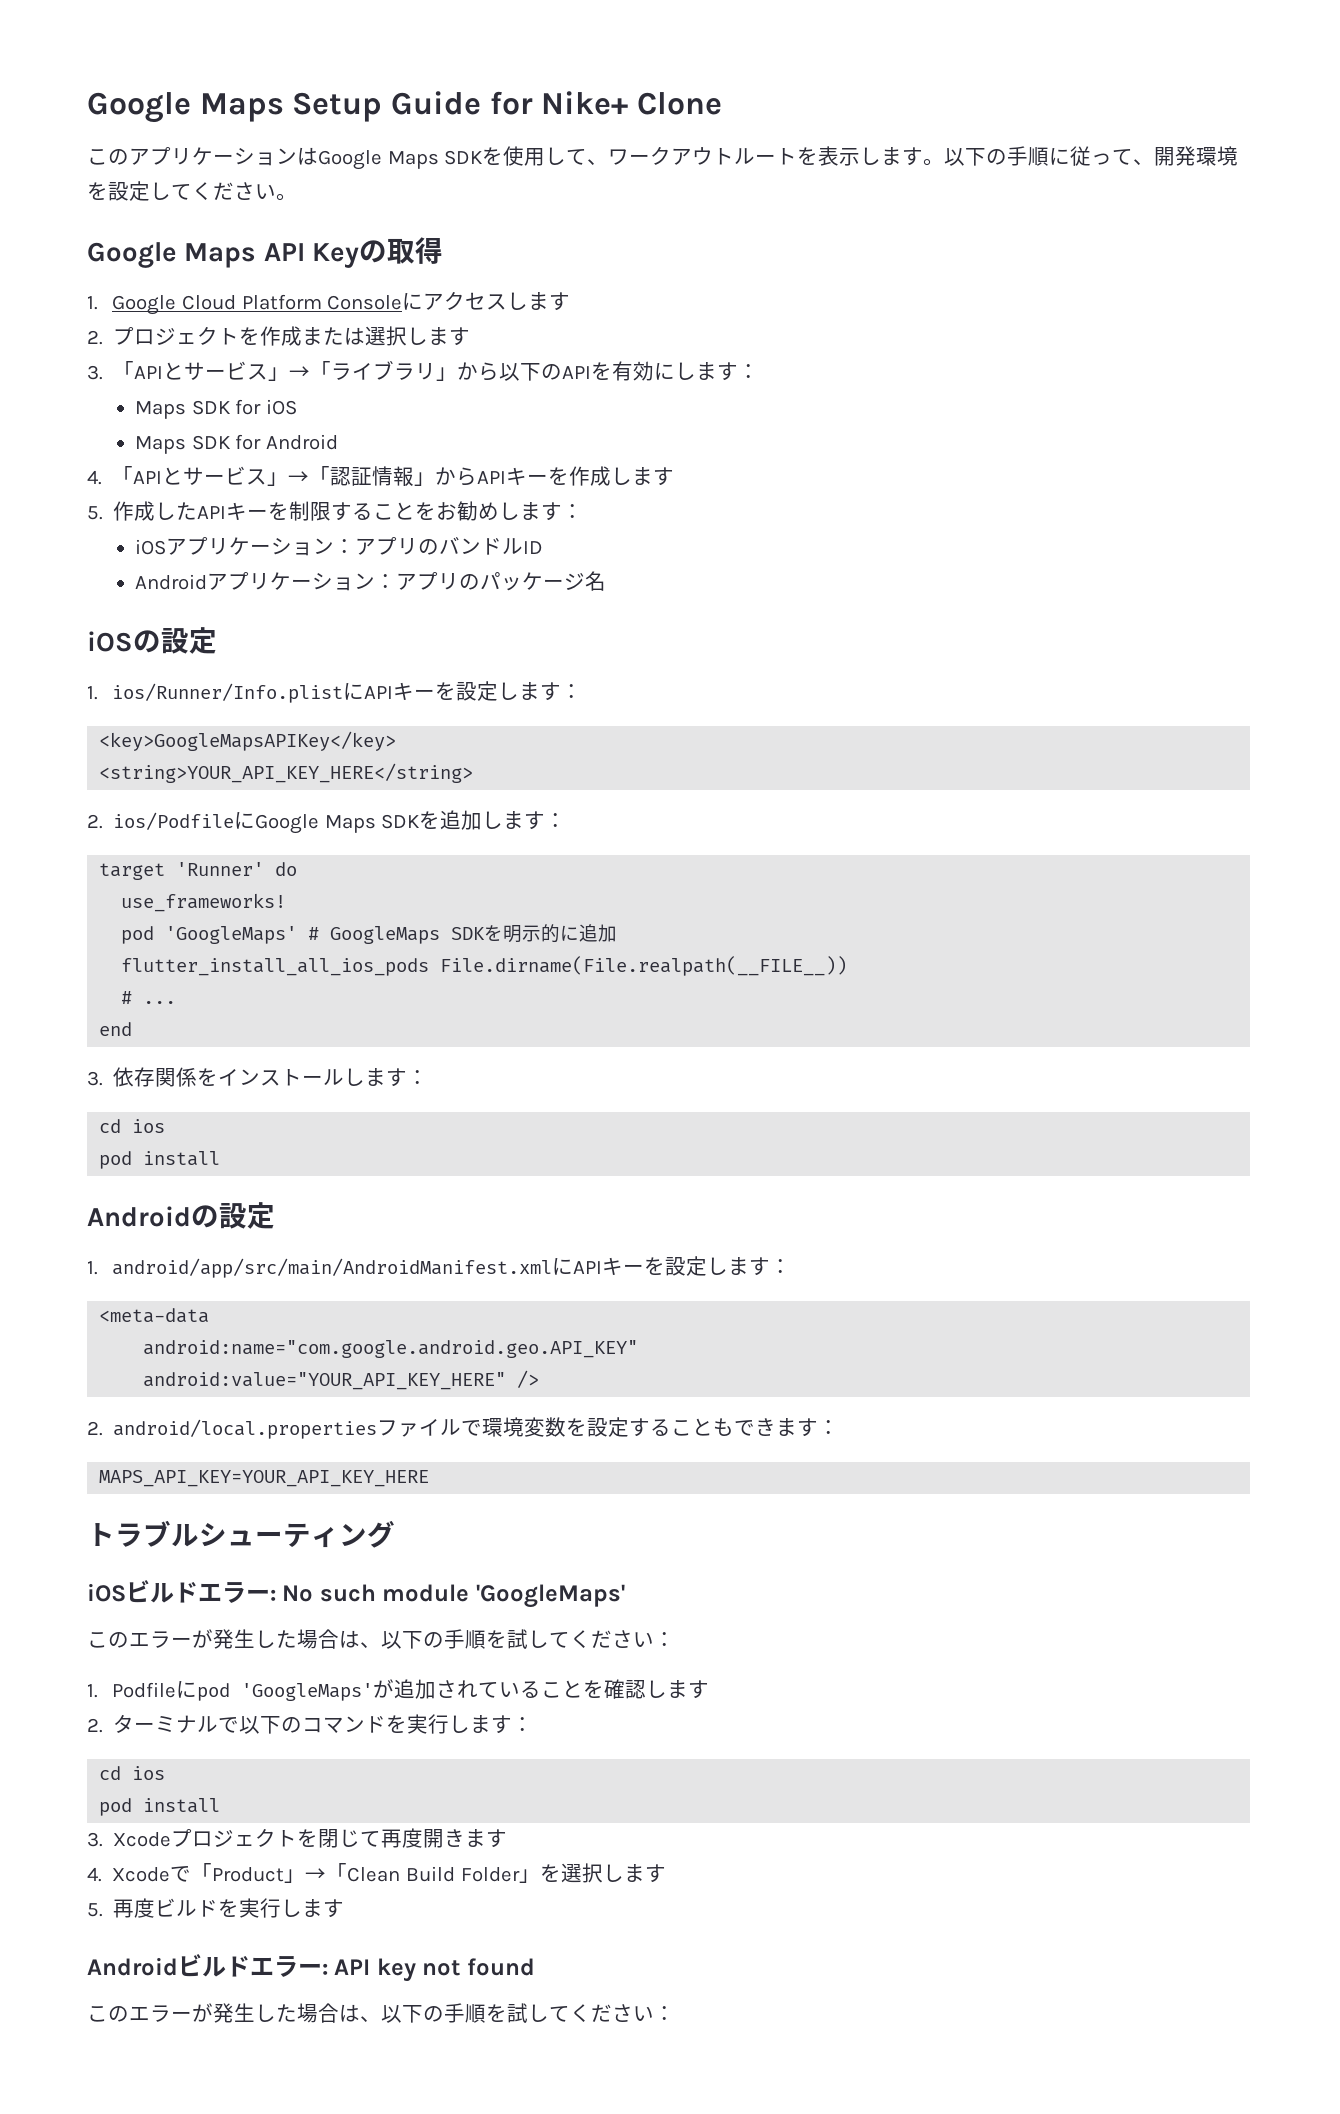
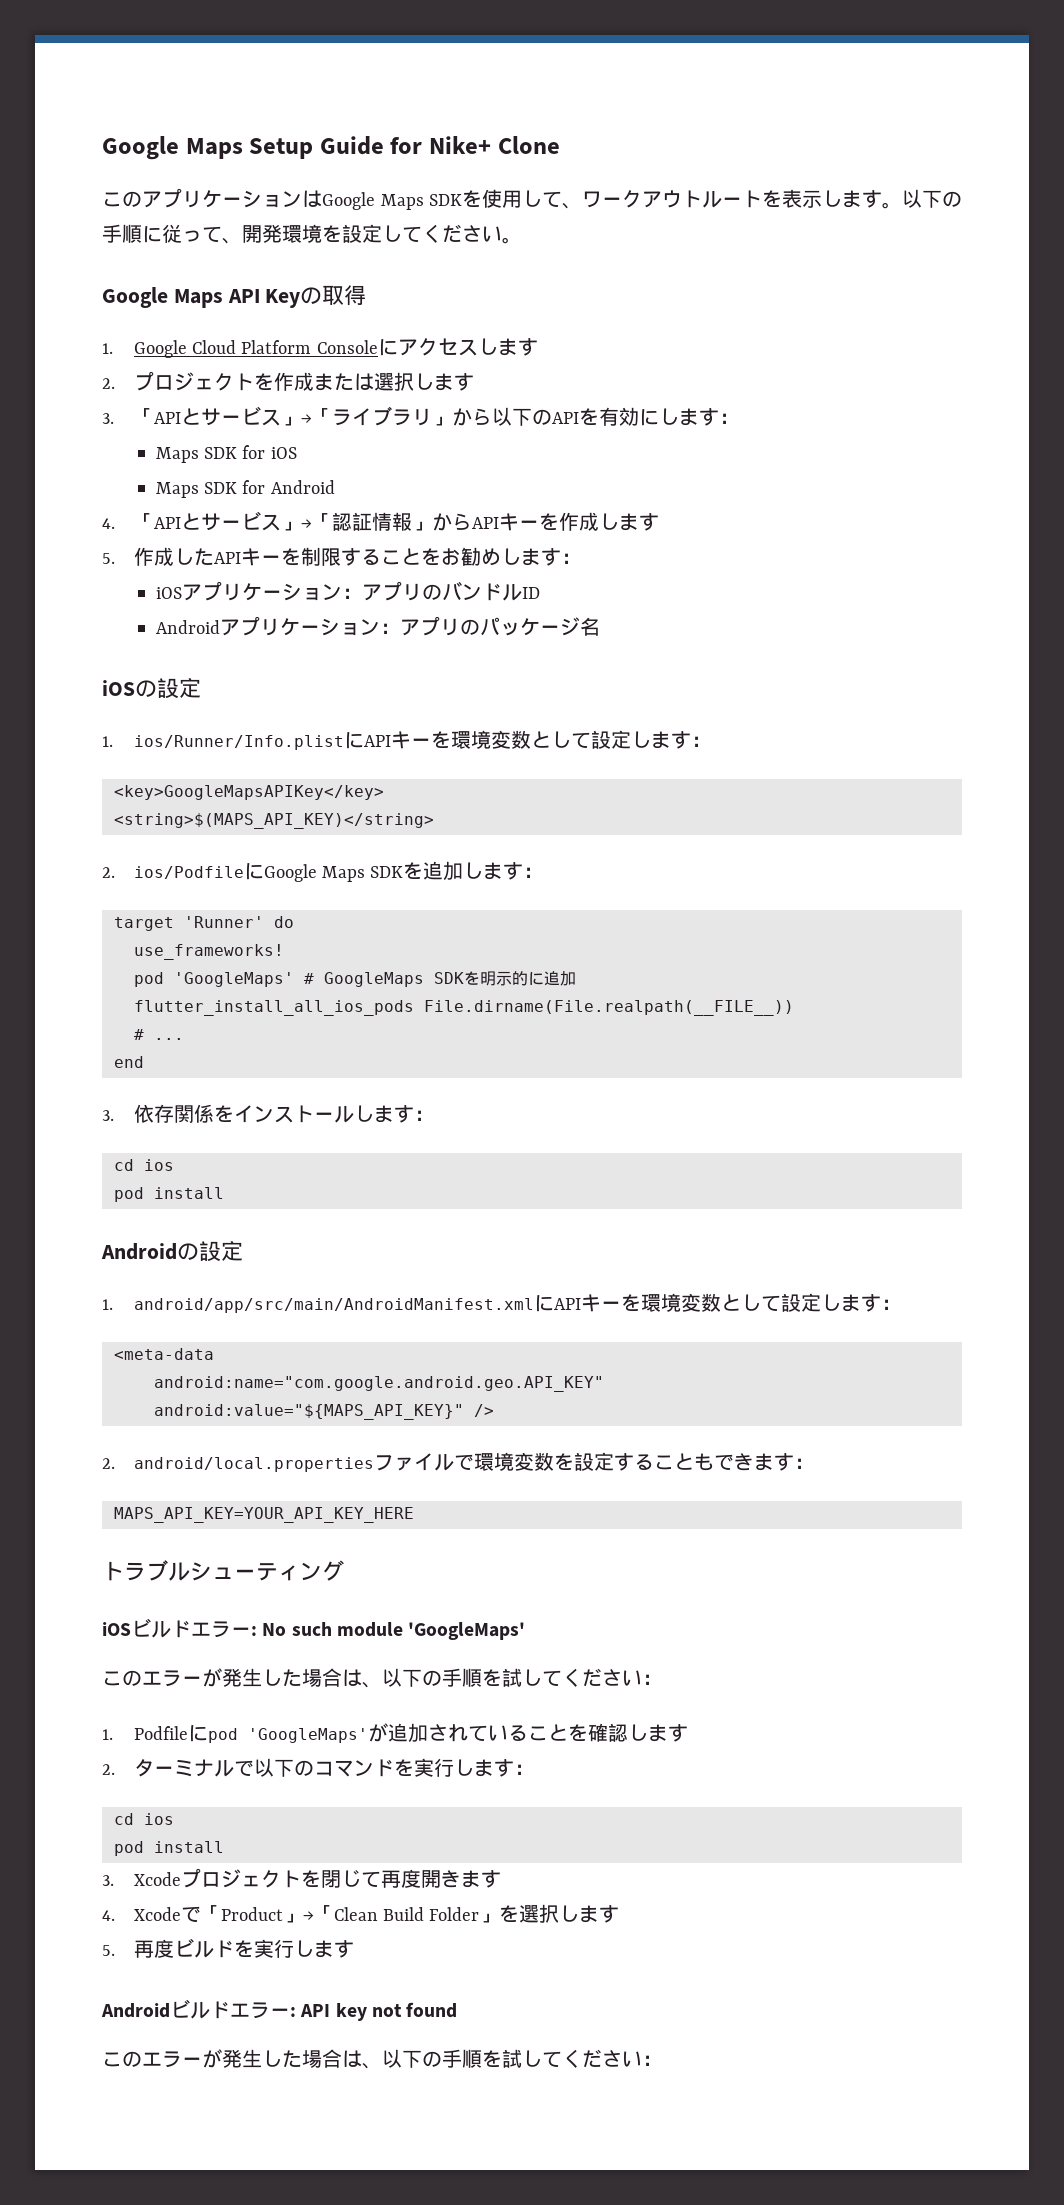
- 1. ios/Runner/Info.plistにAPIキーを設定します：
+ 1. ios/Runner/Info.plistにAPIキーを環境変数として設定します：
- <string>YOUR_API_KEY_HERE</string>
+ <string>$(MAPS_API_KEY)</string>
- 1. android/app/src/main/AndroidManifest.xmlにAPIキーを設定します：
+ 1. android/app/src/main/AndroidManifest.xmlにAPIキーを環境変数として設定します：
- android:value="YOUR_API_KEY_HERE" />
+ android:value="${MAPS_API_KEY}" />

